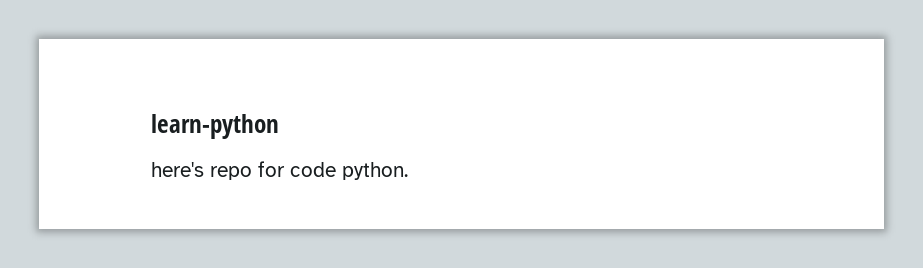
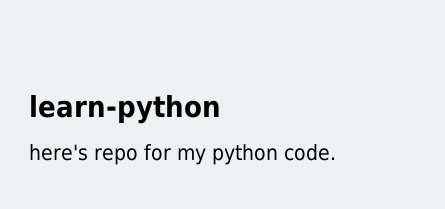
- here's repo for code python.
+ here's repo for my python code.

